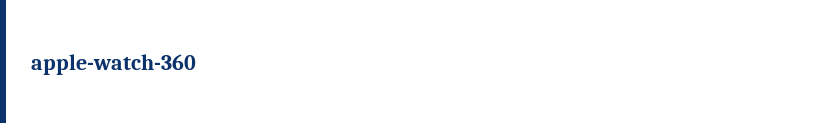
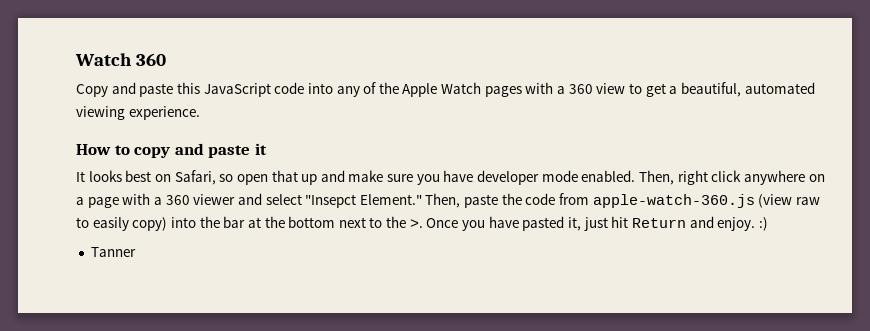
- apple-watch-360
+ Watch 360
+ Copy and paste this JavaScript code into any of the Apple Watch pages with a 360 view to get a beautiful, automated viewing experience.
+ How to copy and paste it
+ It looks best on Safari, so open that up and make sure you have developer mode enabled. Then, right click anywhere on a page with a 360 viewer and select "Insepct Element." Then, paste the code from apple-watch-360.js (view raw to easily copy) into the bar at the bottom next to the >. Once you have pasted it, just hit Return and enjoy. :)
+ Tanner

